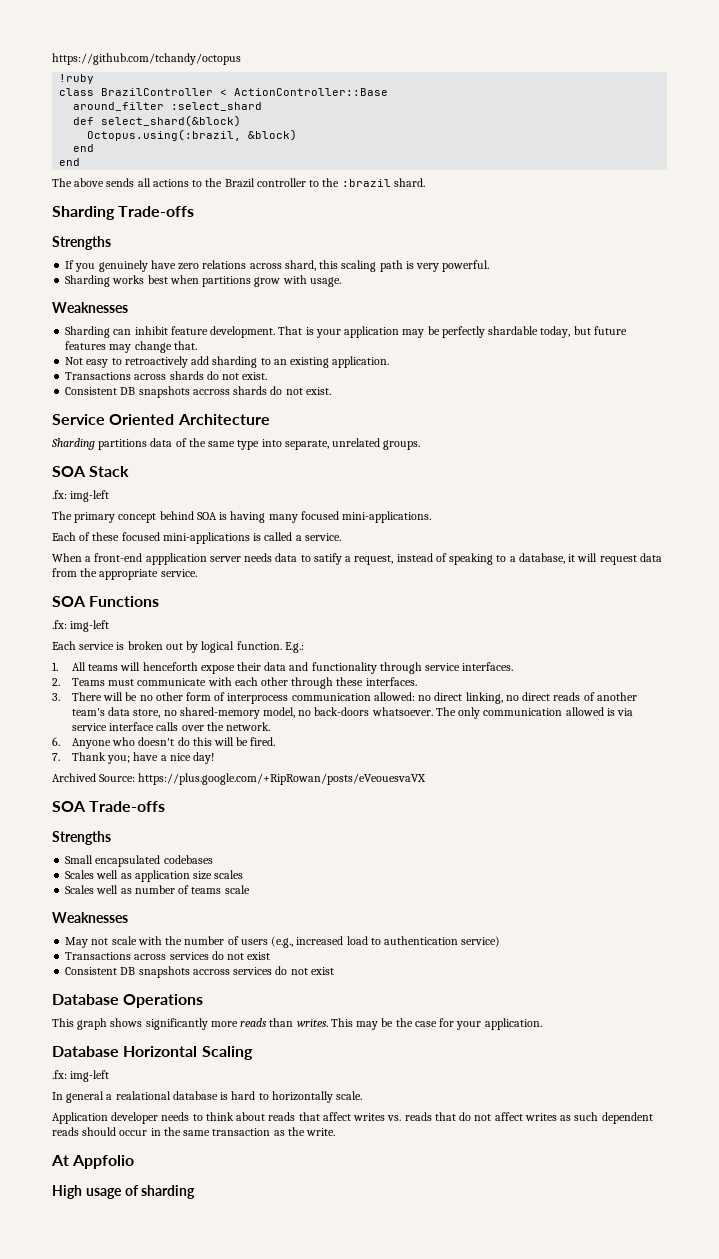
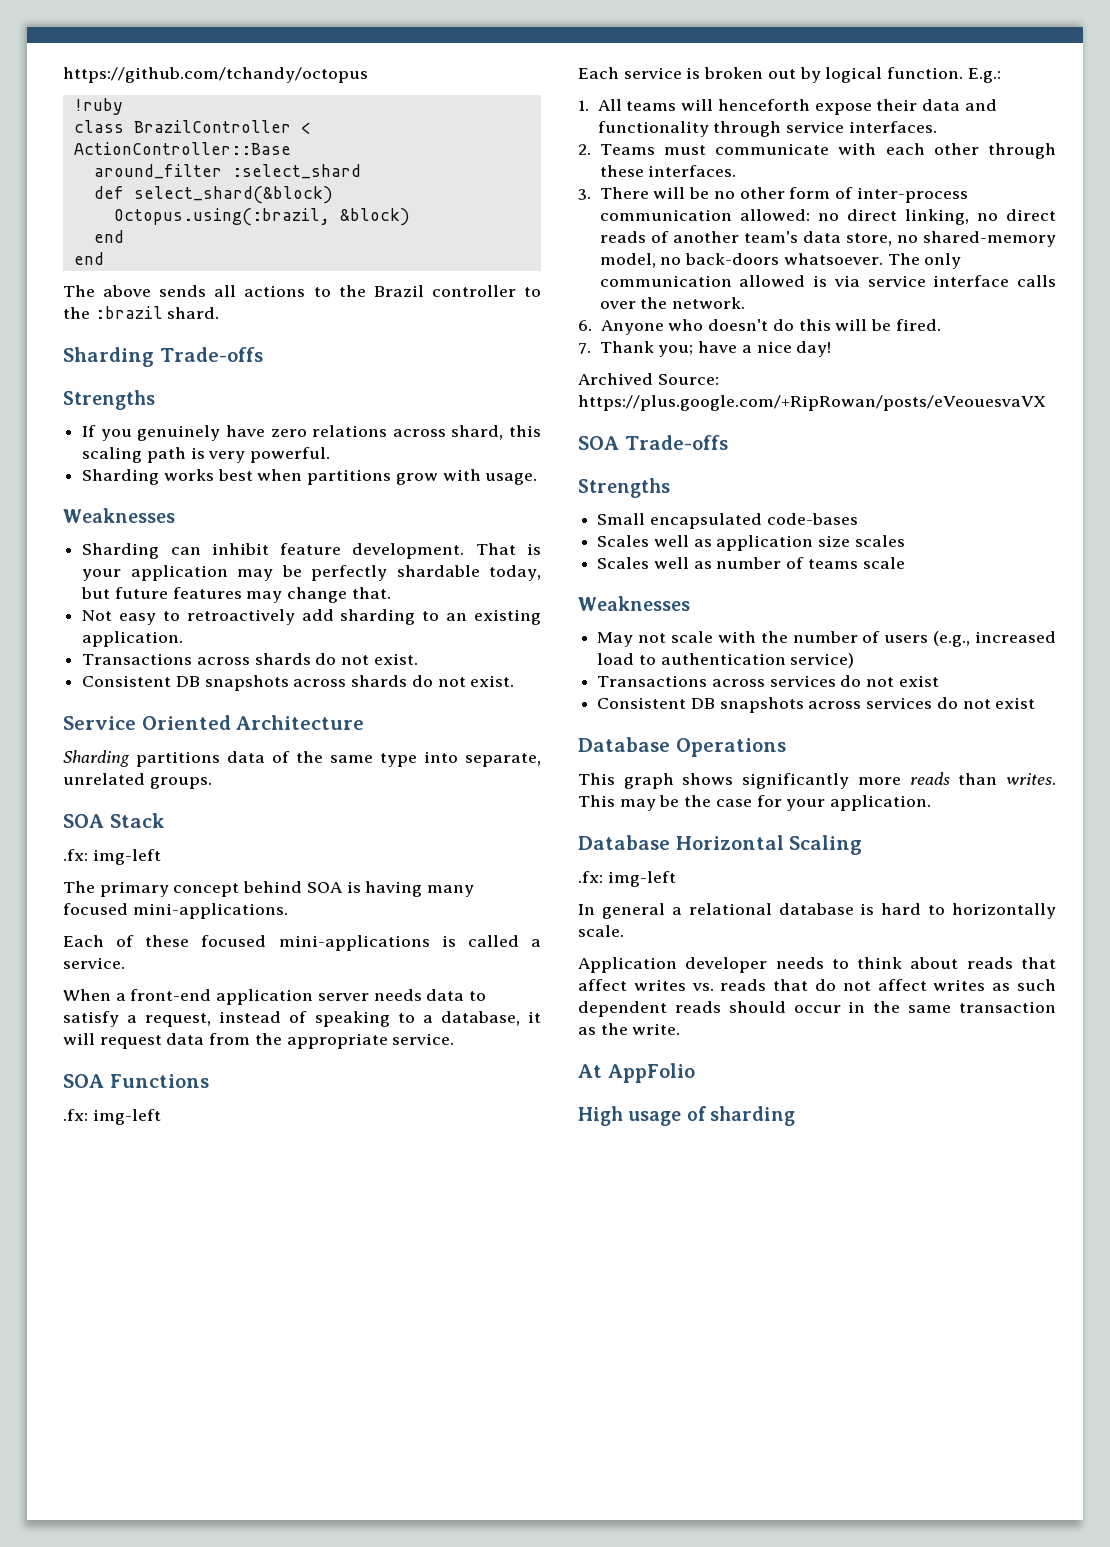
- Consistent DB snapshots accross shards do not exist.
+ Consistent DB snapshots across shards do not exist.
- When a front-end appplication server needs data to satify a request, instead of speaking to a database, it will request data from the appropriate service.
+ When a front-end application server needs data to satisfy a request, instead of speaking to a database, it will request data from the appropriate service.
- 3. There will be no other form of interprocess communication allowed: no direct linking, no direct reads of another team's data store, no shared-memory model, no back-doors whatsoever.
+ 3. There will be no other form of inter-process communication allowed: no direct linking, no direct reads of another team's data store, no shared-memory model, no back-doors whatsoever.
- Small encapsulated codebases
+ Small encapsulated code-bases
- Consistent DB snapshots accross services do not exist
+ Consistent DB snapshots across services do not exist
- In general a realational database is hard to horizontally scale.
+ In general a relational database is hard to horizontally scale.
- At Appfolio
+ At AppFolio

